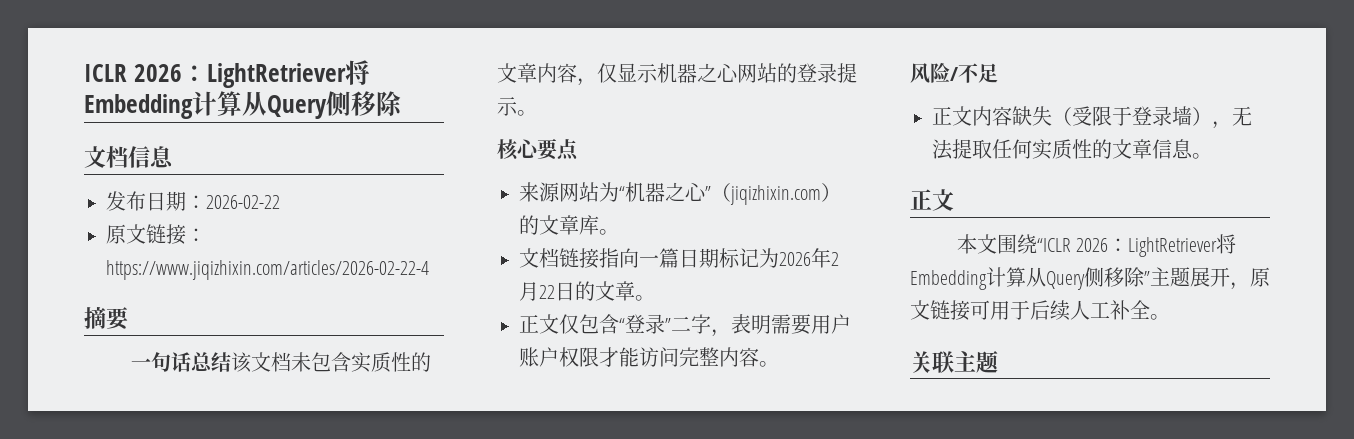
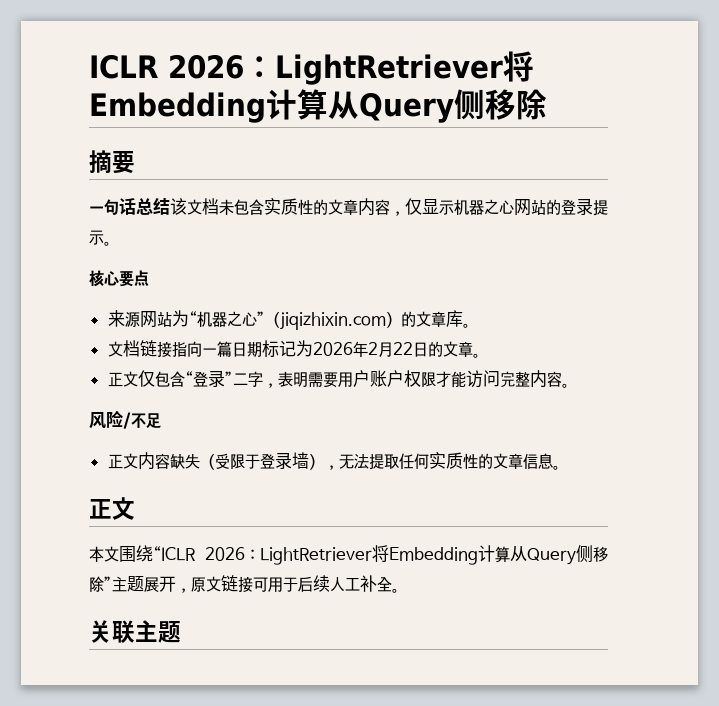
- 文档信息
- 发布日期：2026-02-22
- 原文链接：https://www.jiqizhixin.com/articles/2026-02-22-4

